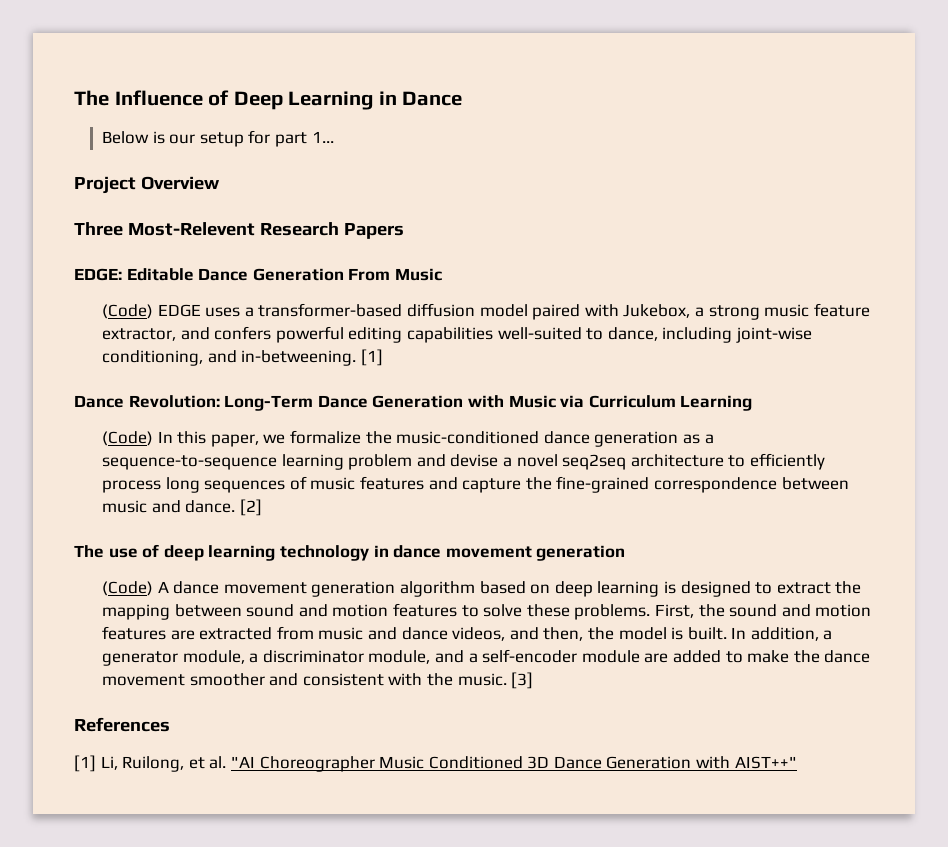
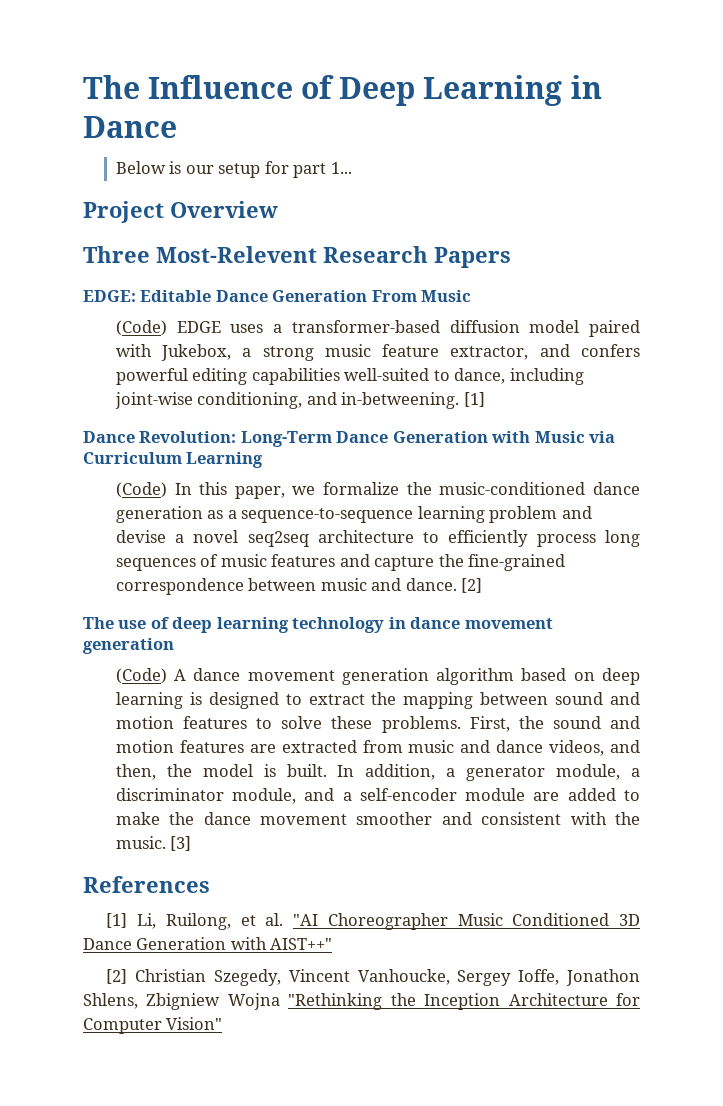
+ [2] Christian Szegedy, Vincent Vanhoucke, Sergey Ioffe, Jonathon Shlens, Zbigniew Wojna "Rethinking the Inception Architecture for Computer Vision"

